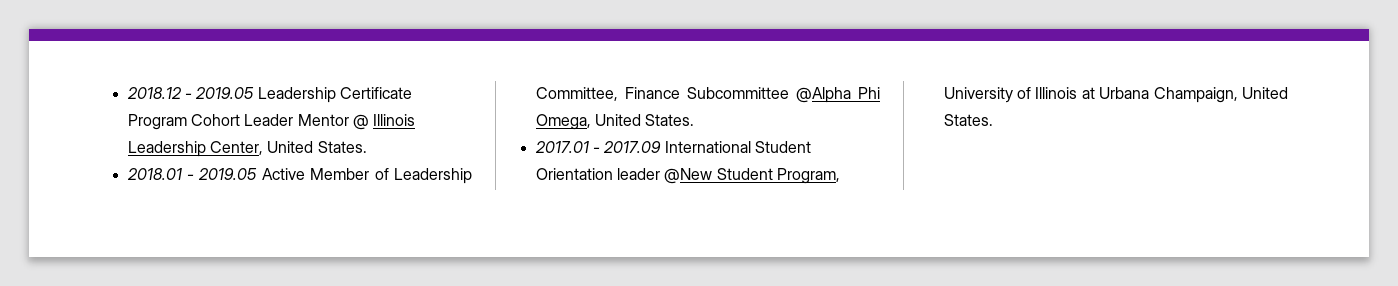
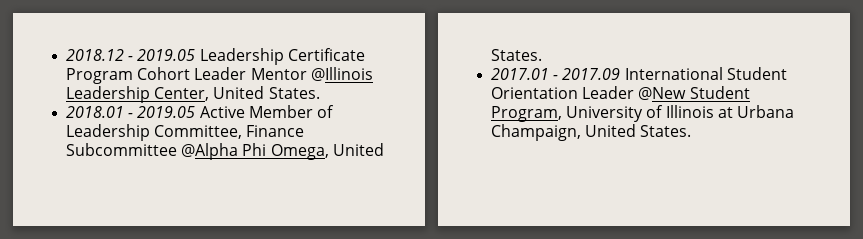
- 2018.12 - 2019.05 Leadership Certificate Program Cohort Leader Mentor @ Illinois Leadership Center, United States.
+ 2018.12 - 2019.05 Leadership Certificate Program Cohort Leader Mentor @Illinois Leadership Center, United States.
- 2017.01 - 2017.09 International Student Orientation leader @New Student Program, University of Illinois at Urbana Champaign, United States.
+ 2017.01 - 2017.09 International Student Orientation Leader @New Student Program, University of Illinois at Urbana Champaign, United States.

